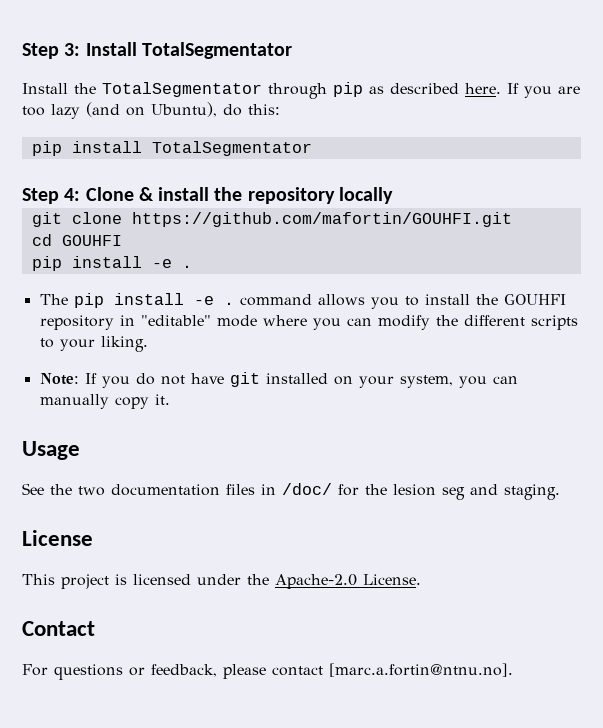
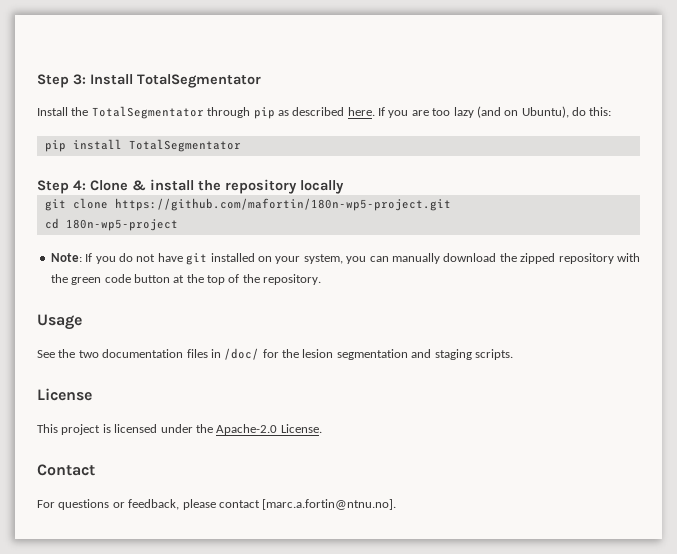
- git clone https://github.com/mafortin/GOUHFI.git
+ git clone https://github.com/mafortin/180n-wp5-project.git
- cd GOUHFI
- pip install -e .
- The pip install -e . command allows you to install the GOUHFI repository in "editable" mode where you can modify the different scripts to your liking.
+ cd 180n-wp5-project
- Note: If you do not have git installed on your system, you can manually copy it.
+ Note: If you do not have git installed on your system, you can manually download the zipped repository with the green code button at the top of the repository.
- See the two documentation files in /doc/ for the lesion seg and staging.
+ See the two documentation files in /doc/ for the lesion segmentation and staging scripts.

